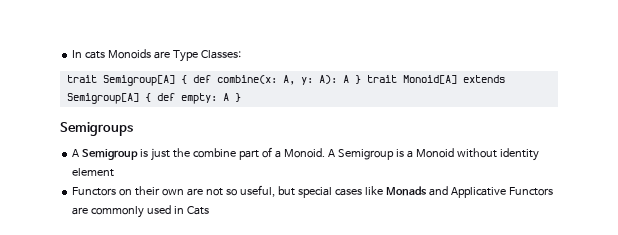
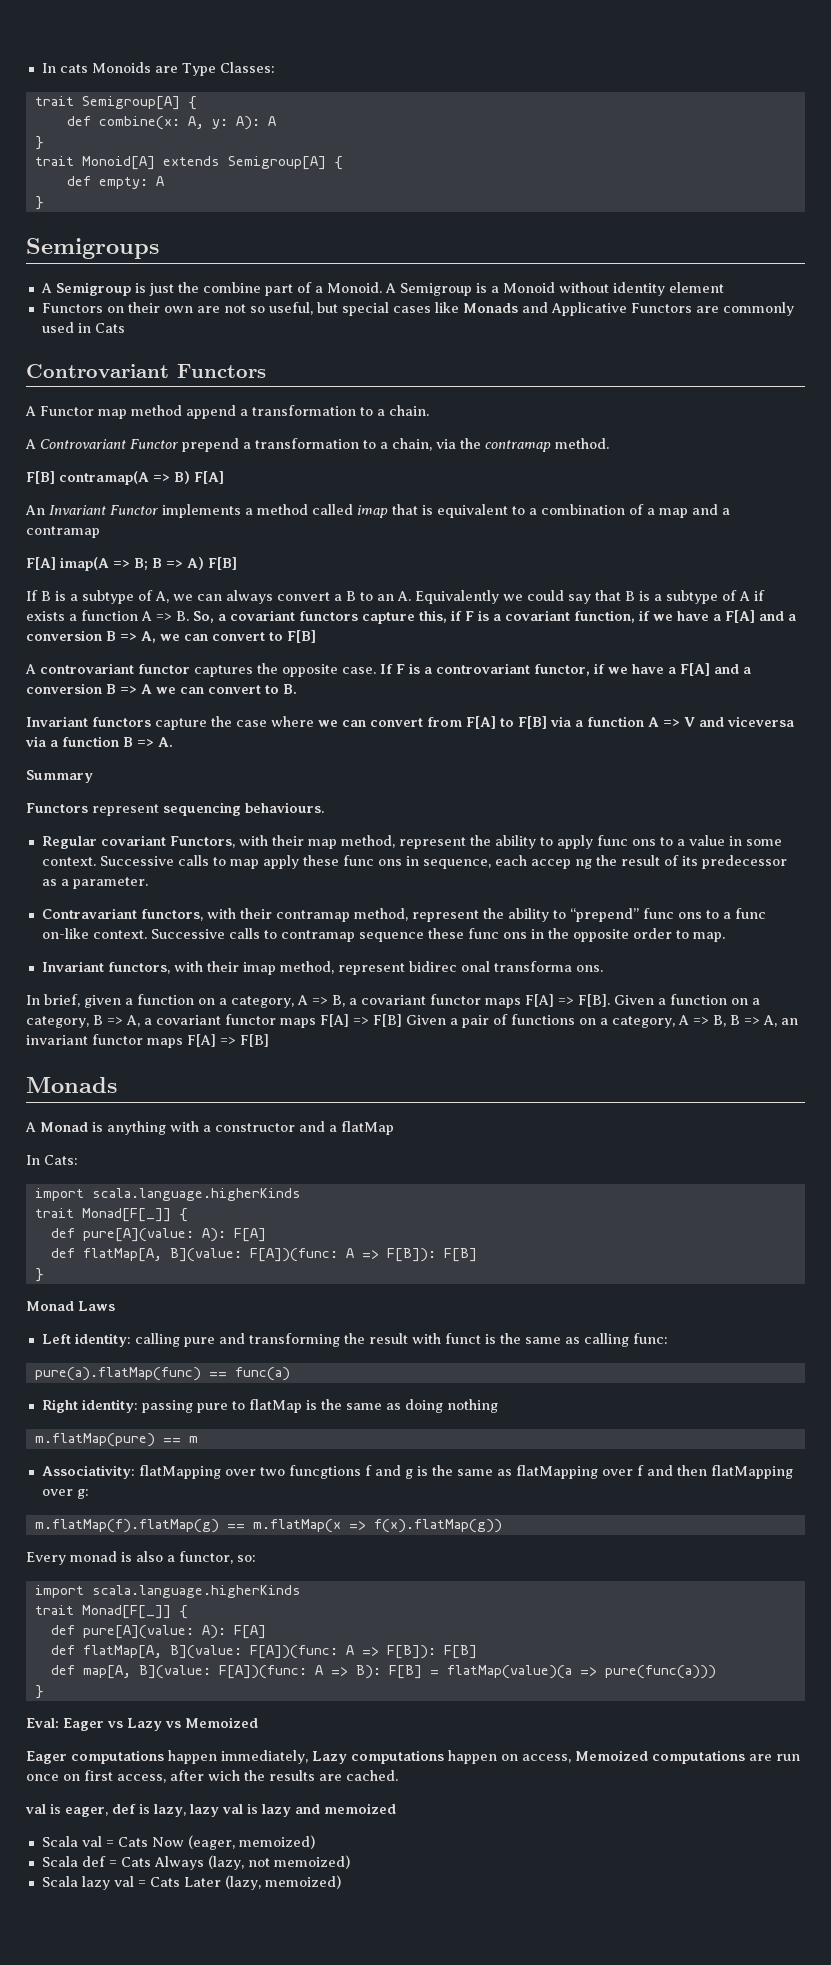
- trait Semigroup[A] { def combine(x: A, y: A): A } trait Monoid[A] extends Semigroup[A] { def empty: A }
+ trait Semigroup[A] {
+ def combine(x: A, y: A): A
+ }
+ trait Monoid[A] extends Semigroup[A] {
+ def empty: A
+ }
+ Controvariant Functors
+ A Functor map method append a transformation to a chain.
+ A Controvariant Functor prepend a transformation to a chain, via the contramap method.
+ F[B] contramap(A => B) F[A]
+ An Invariant Functor implements a method called imap that is equivalent to a combination of a map and a contramap
+ F[A] imap(A => B; B => A) F[B]
+ If B is a subtype of A, we can always convert a B to an A. Equivalently we could say that B is a subtype of A if exists a function A => B. So, a covariant functors capture this, if F is a covariant function, if we have a F[A] and a conversion B => A, we can convert to F[B]
+ A controvariant functor captures the opposite case. If F is a controvariant functor, if we have a F[A] and a conversion B => A we can convert to B.
+ Invariant functors capture the case where we can convert from F[A] to F[B] via a function A => V and viceversa via a function B => A.
+ Summary
+ Functors represent sequencing behaviours.
+ Regular covariant Functors, with their map method, represent the ability to apply func ons to a value in some context. Successive calls to map apply these func ons in sequence, each accep ng the result of its predecessor as a parameter.
+ Contravariant functors, with their contramap method, represent the ability to “prepend” func ons to a func on-like context. Successive calls to contramap sequence these func ons in the opposite order to map.
+ Invariant functors, with their imap method, represent bidirec onal transforma ons.
+ In brief, given a function on a category, A => B, a covariant functor maps F[A] => F[B]. Given a function on a category, B => A, a covariant functor maps F[A] => F[B] Given a pair of functions on a category, A => B, B => A, an invariant functor maps F[A] => F[B]
+ Monads
+ A Monad is anything with a constructor and a flatMap
+ In Cats:
+ import scala.language.higherKinds
+ trait Monad[F[_]] {
+ def pure[A](value: A): F[A]
+ def flatMap[A, B](value: F[A])(func: A => F[B]): F[B]
+ }
+ Monad Laws
+ Left identity: calling pure and transforming the result with funct is the same as calling func:
+ pure(a).flatMap(func) == func(a)
+ Right identity: passing pure to flatMap is the same as doing nothing
+ m.flatMap(pure) == m
+ Associativity: flatMapping over two funcgtions f and g is the same as flatMapping over f and then flatMapping over g:
+ m.flatMap(f).flatMap(g) == m.flatMap(x => f(x).flatMap(g))
+ Every monad is also a functor, so:
+ import scala.language.higherKinds
+ trait Monad[F[_]] {
+ def pure[A](value: A): F[A]
+ def flatMap[A, B](value: F[A])(func: A => F[B]): F[B]
+ def map[A, B](value: F[A])(func: A => B): F[B] = flatMap(value)(a => pure(func(a)))
+ }
+ Eval: Eager vs Lazy vs Memoized
+ Eager computations happen immediately, Lazy computations happen on access, Memoized computations are run once on first access, after wich the results are cached.
+ val is eager, def is lazy, lazy val is lazy and memoized
+ Scala val = Cats Now (eager, memoized)
+ Scala def = Cats Always (lazy, not memoized)
+ Scala lazy val = Cats Later (lazy, memoized)

